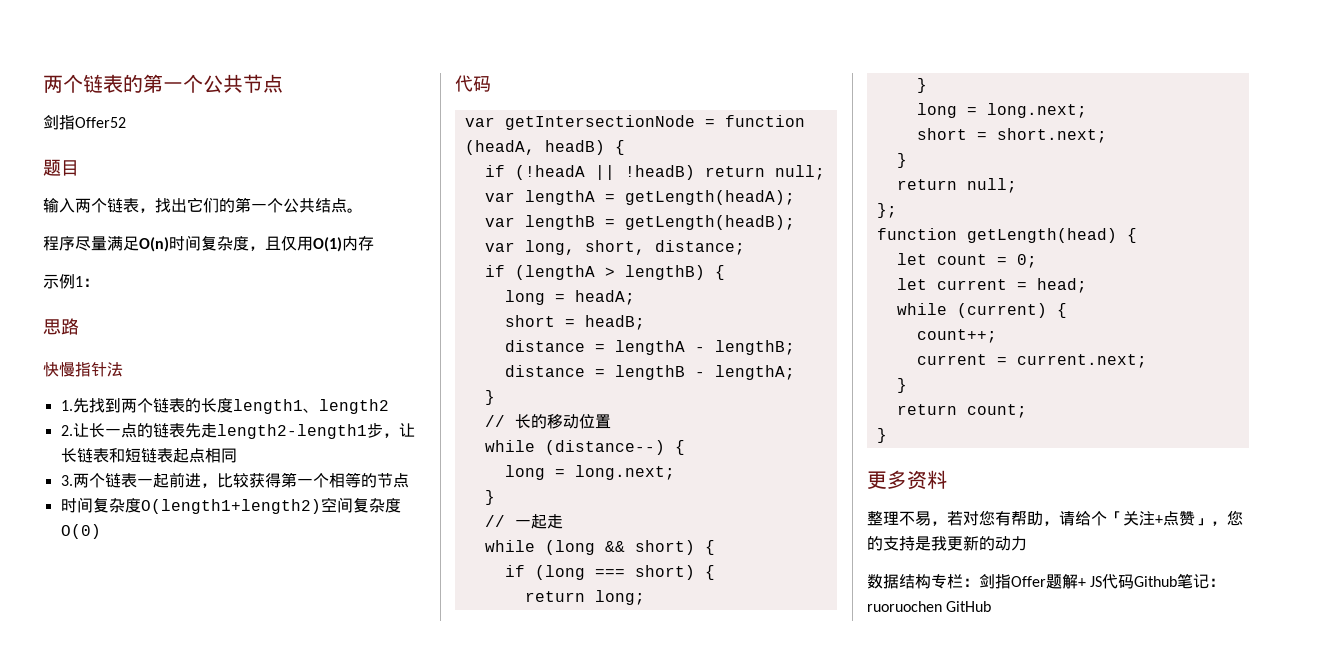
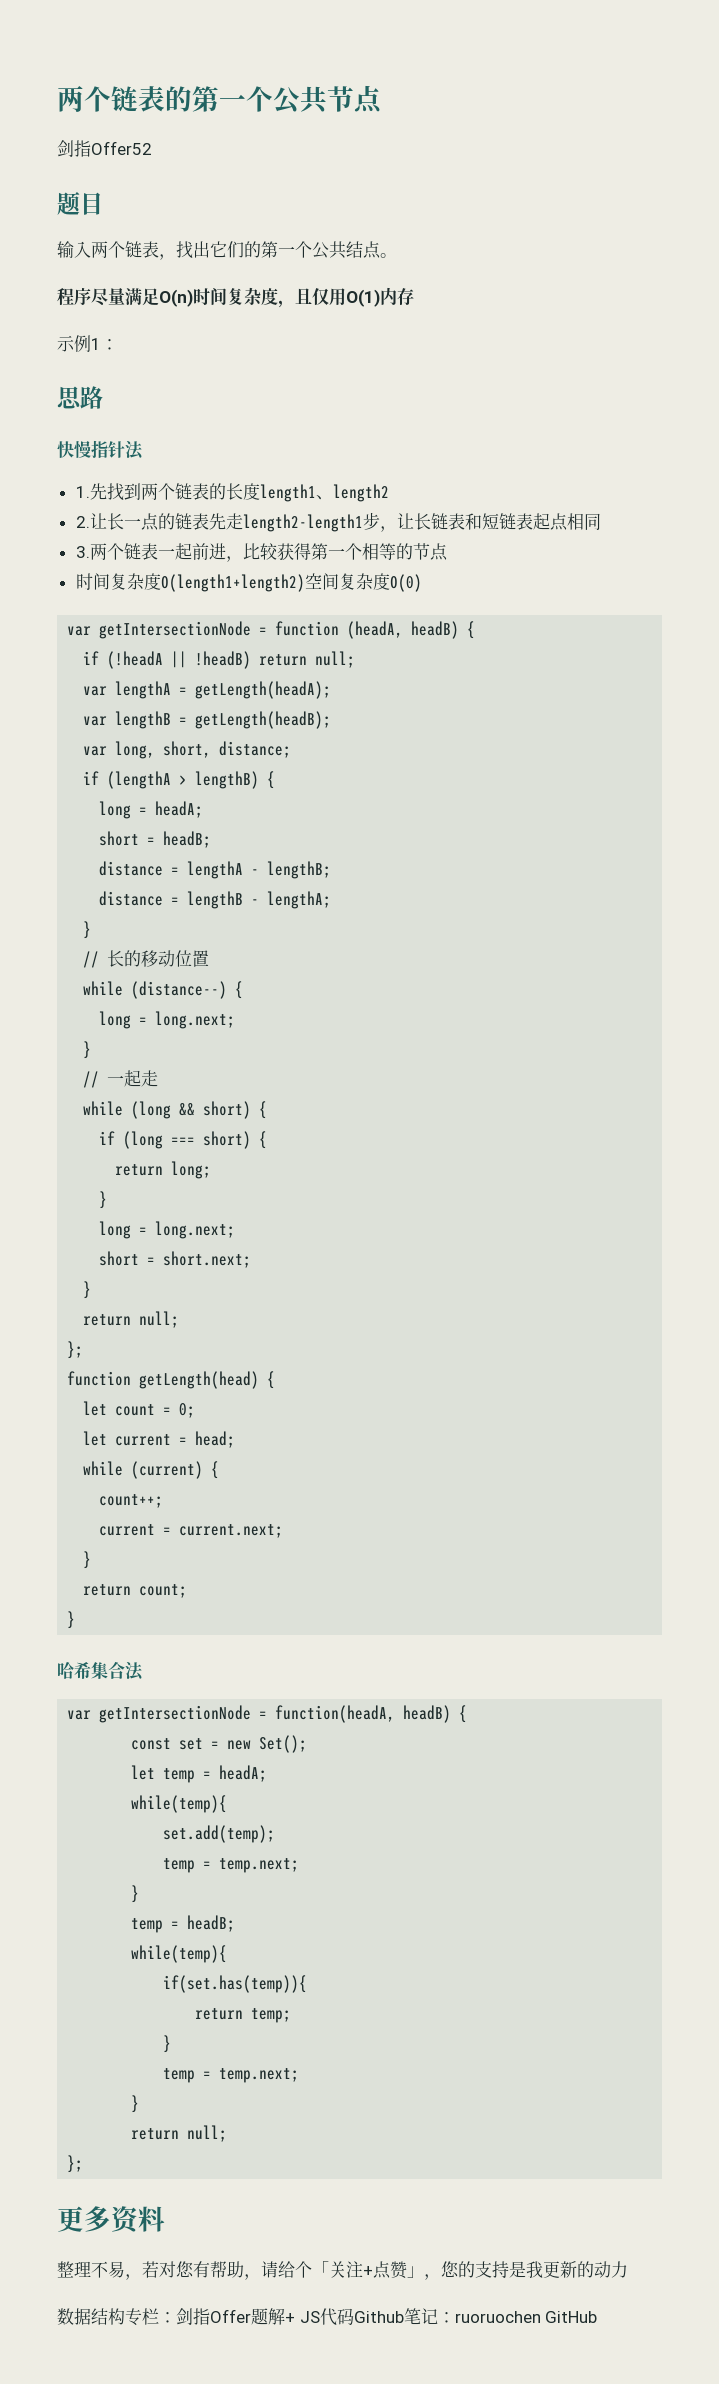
  时间复杂度O(length1+length2)空间复杂度O(0)
- 代码
+ 哈希集合法
+ var getIntersectionNode = function(headA, headB) {
+ const set = new Set();
+ let temp = headA;
+ while(temp){
+ set.add(temp);
+ temp = temp.next;
+ }
+ temp = headB;
+ while(temp){
+ if(set.has(temp)){
+ return temp;
+ }
+ temp = temp.next;
+ }
+ return null;
+ };

